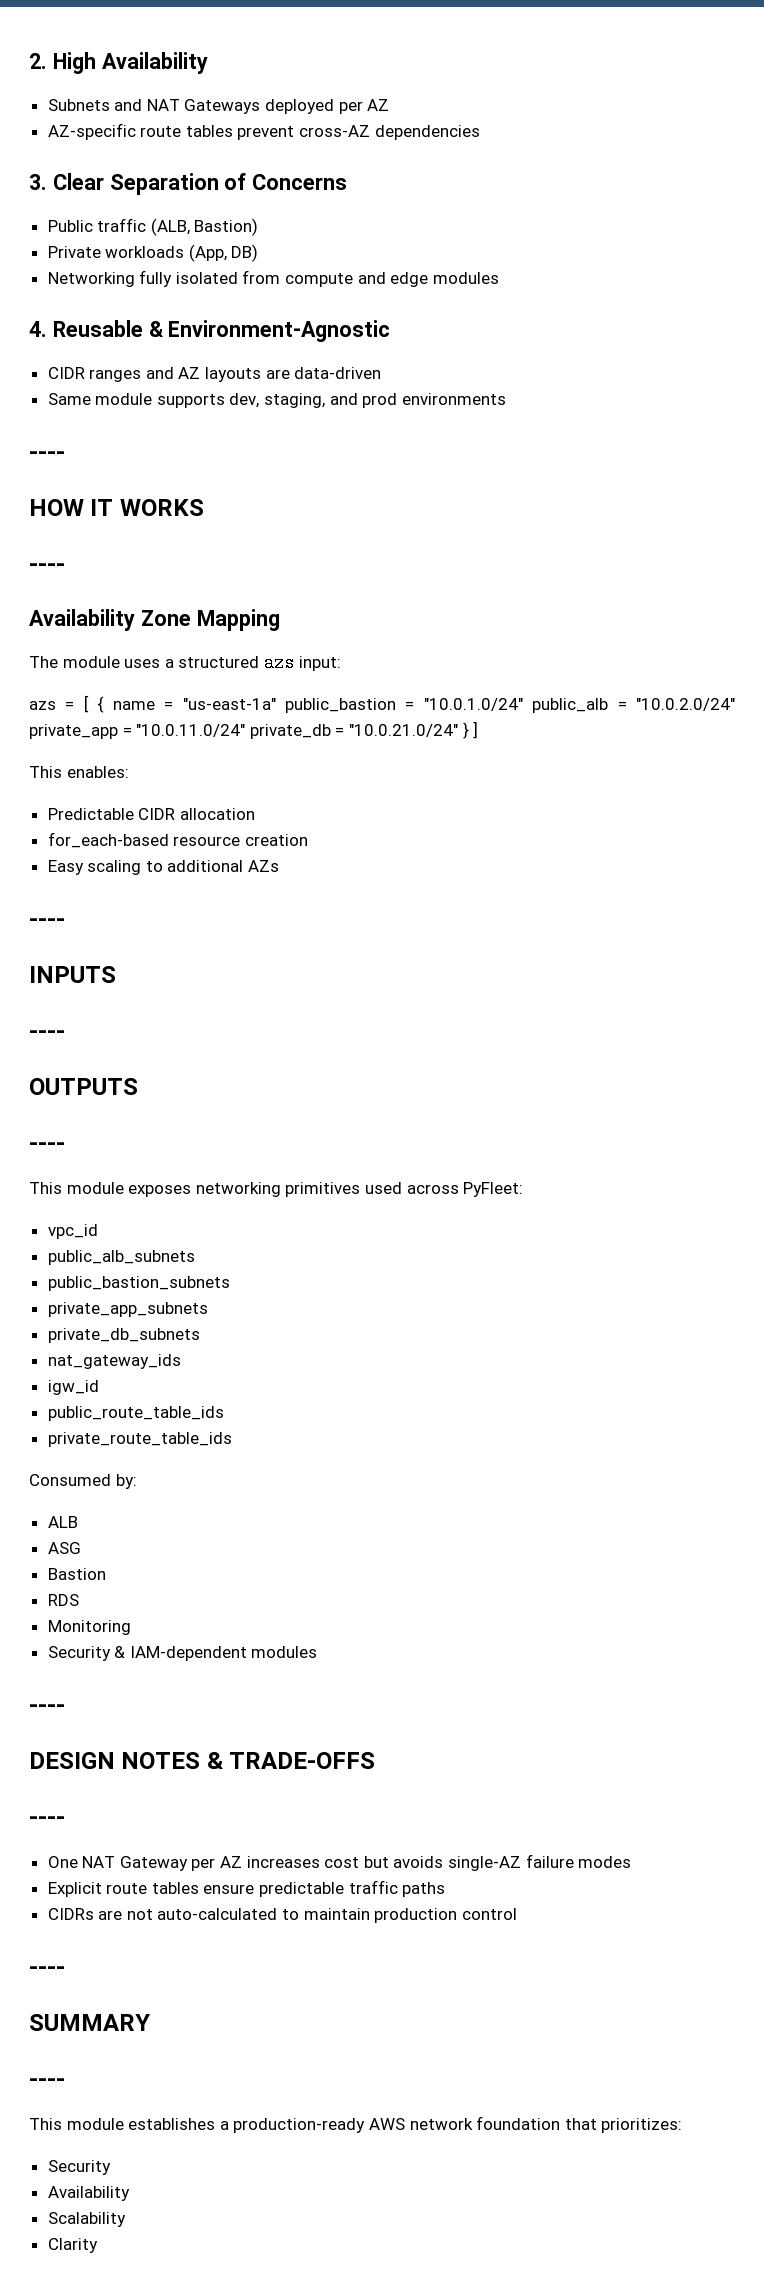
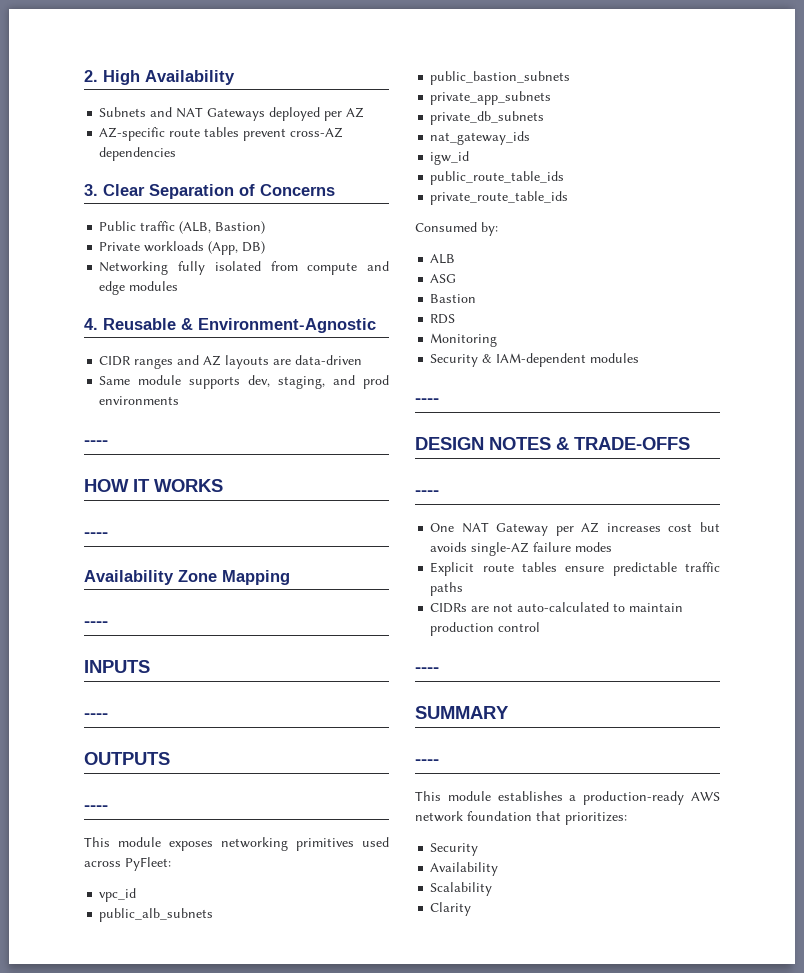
- The module uses a structured azs input:
- azs = [ { name = "us-east-1a" public_bastion = "10.0.1.0/24" public_alb = "10.0.2.0/24" private_app = "10.0.11.0/24" private_db = "10.0.21.0/24" } ]
- This enables:
- Predictable CIDR allocation
- for_each-based resource creation
- Easy scaling to additional AZs

